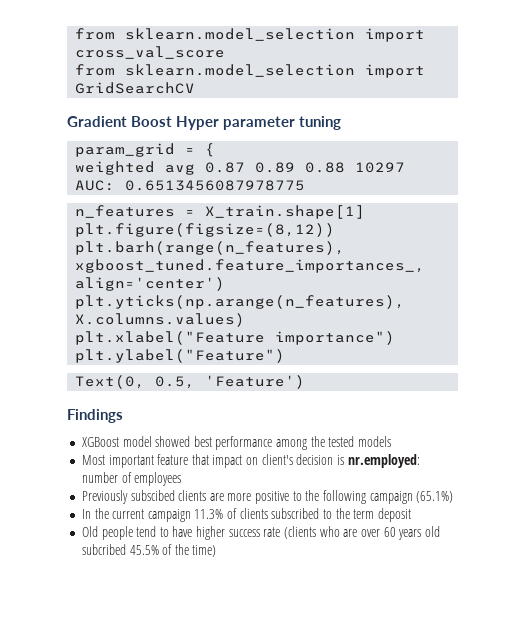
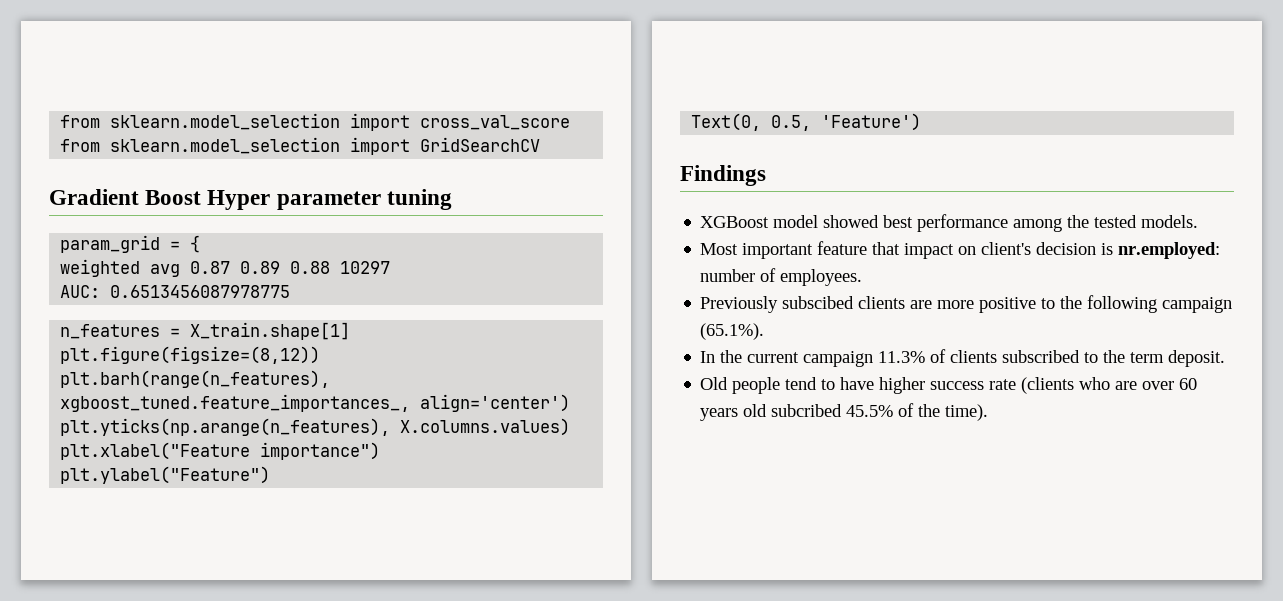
- XGBoost model showed best performance among the tested models
+ XGBoost model showed best performance among the tested models.
- Most important feature that impact on client's decision is nr.employed: number of employees
+ Most important feature that impact on client's decision is nr.employed: number of employees.
- Previously subscibed clients are more positive to the following campaign (65.1%)
+ Previously subscibed clients are more positive to the following campaign (65.1%).
- In the current campaign 11.3% of clients subscribed to the term deposit
+ In the current campaign 11.3% of clients subscribed to the term deposit.
- Old people tend to have higher success rate (clients who are over 60 years old subcribed 45.5% of the time)
+ Old people tend to have higher success rate (clients who are over 60 years old subcribed 45.5% of the time).

